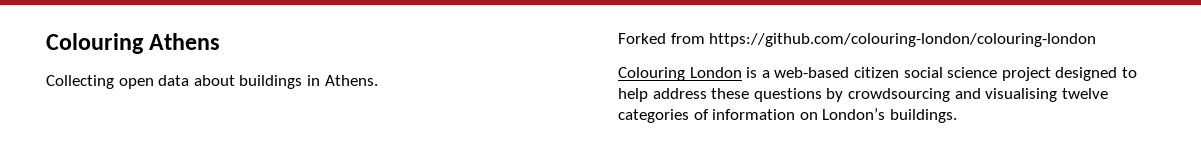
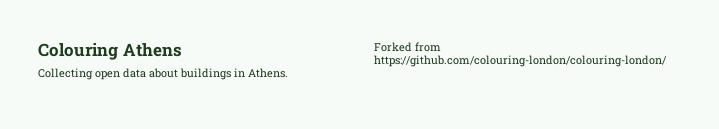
- Forked from https://github.com/colouring-london/colouring-london
- Colouring London is a web-based citizen social science project designed to help address these questions by crowdsourcing and visualising twelve categories of information on London’s buildings.
+ Forked from https://github.com/colouring-london/colouring-london/

